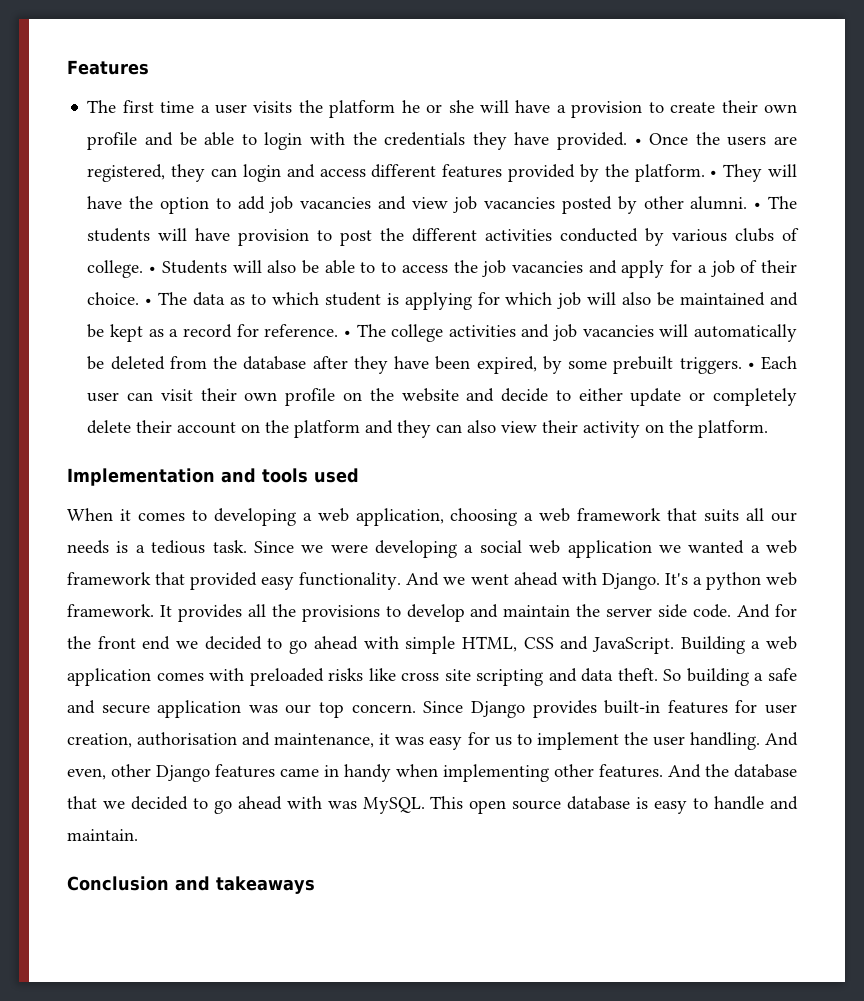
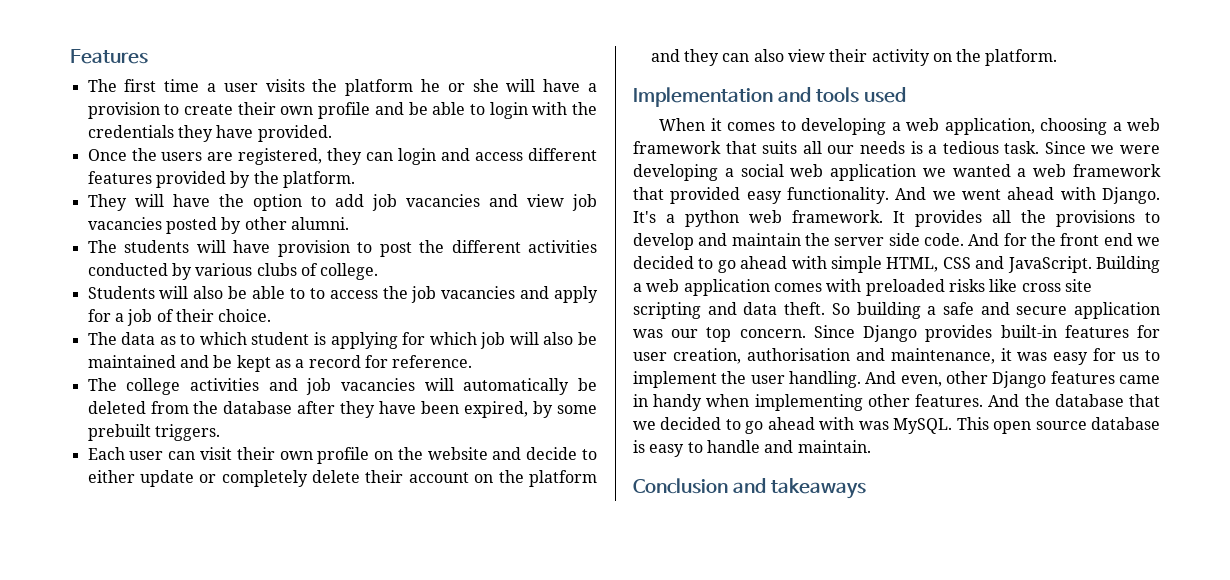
- The first time a user visits the platform he or she will have a provision to create their own profile and be able to login with the credentials they have provided. • Once the users are registered, they can login and access different features provided by the platform. • They will have the option to add job vacancies and view job vacancies posted by other alumni. • The students will have provision to post the different activities conducted by various clubs of college. • Students will also be able to to access the job vacancies and apply for a job of their choice. • The data as to which student is applying for which job will also be maintained and be kept as a record for reference. • The college activities and job vacancies will automatically be deleted from the database after they have been expired, by some prebuilt triggers. • Each user can visit their own profile on the website and decide to either update or completely delete their account on the platform and they can also view their activity on the platform.
+ The first time a user visits the platform he or she will have a provision to create their own profile and be able to login with the credentials they have provided.
+ Once the users are registered, they can login and access different features provided by the platform.
+ They will have the option to add job vacancies and view job vacancies posted by other alumni.
+ The students will have provision to post the different activities conducted by various clubs of college.
+ Students will also be able to to access the job vacancies and apply for a job of their choice.
+ The data as to which student is applying for which job will also be maintained and be kept as a record for reference.
+ The college activities and job vacancies will automatically be deleted from the database after they have been expired, by some prebuilt triggers.
+ Each user can visit their own profile on the website and decide to either update or completely delete their account on the platform and they can also view their activity on the platform.

